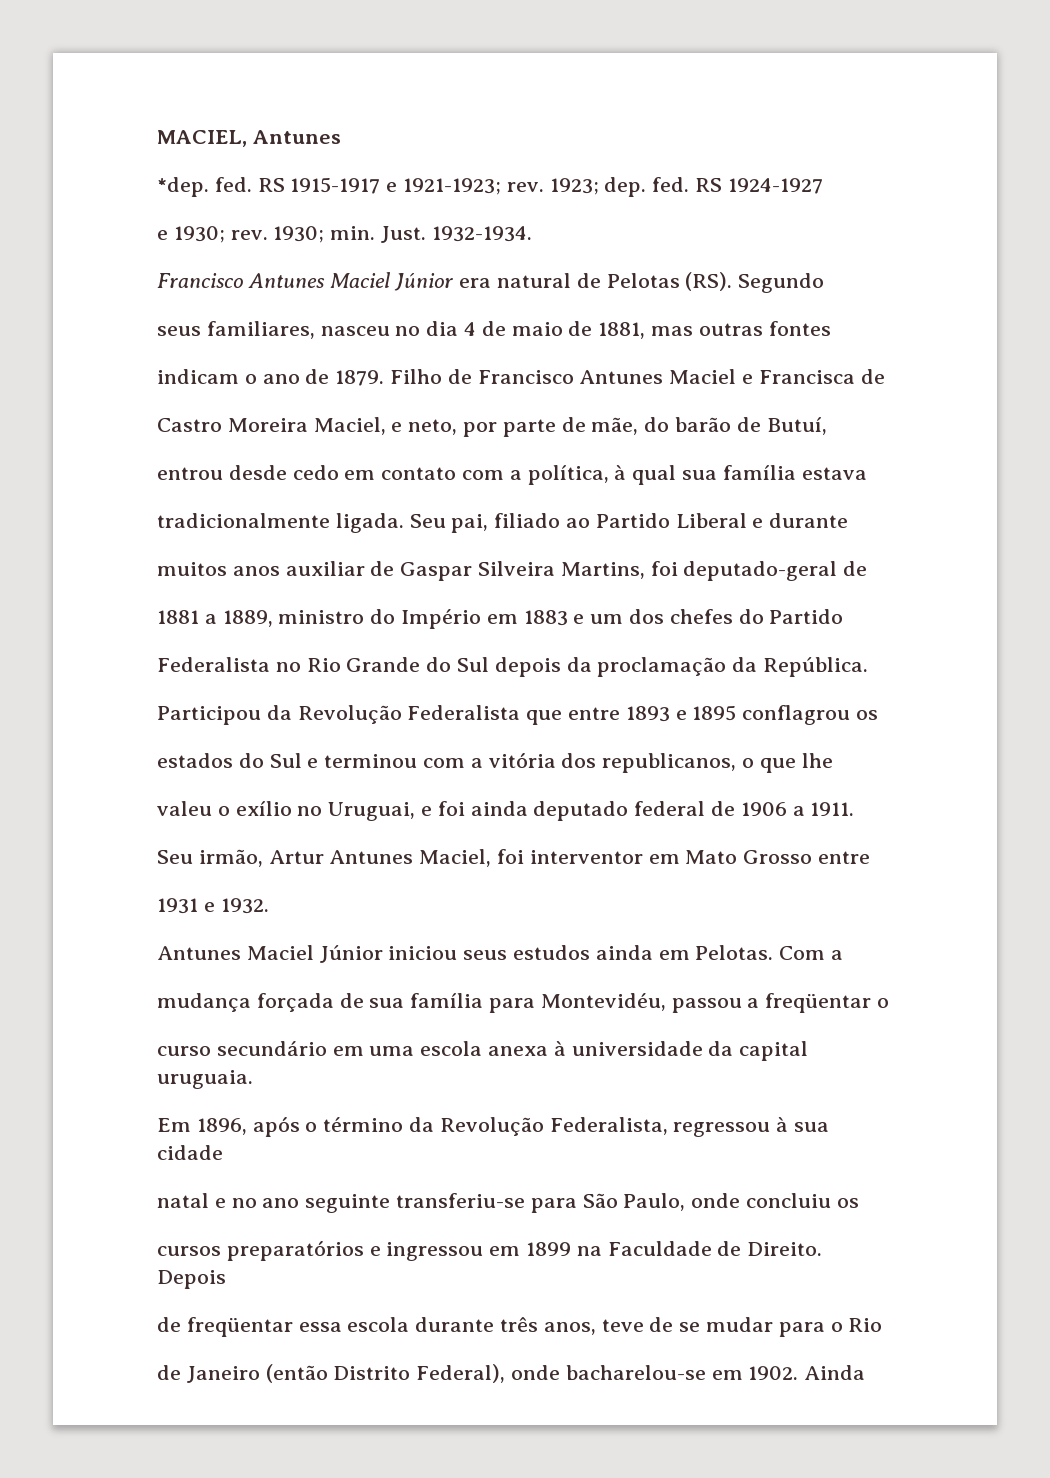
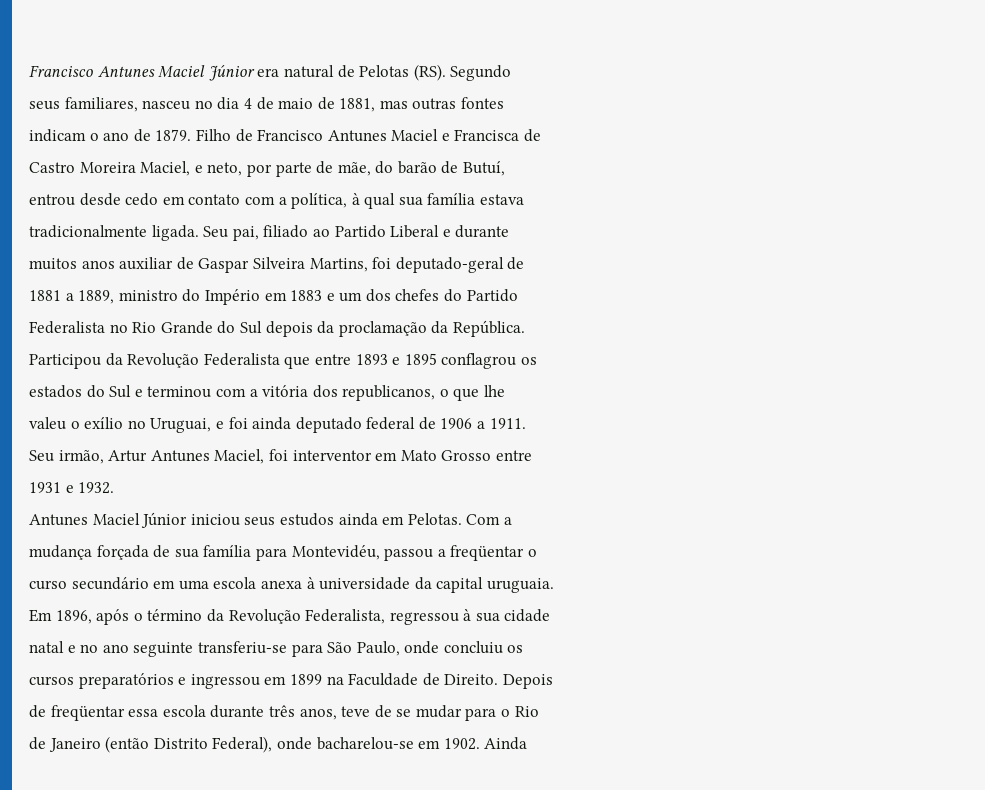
- MACIEL, Antunes
- *dep. fed. RS 1915-1917 e 1921-1923; rev. 1923; dep. fed. RS 1924-1927
- e 1930; rev. 1930; min. Just. 1932-1934.

